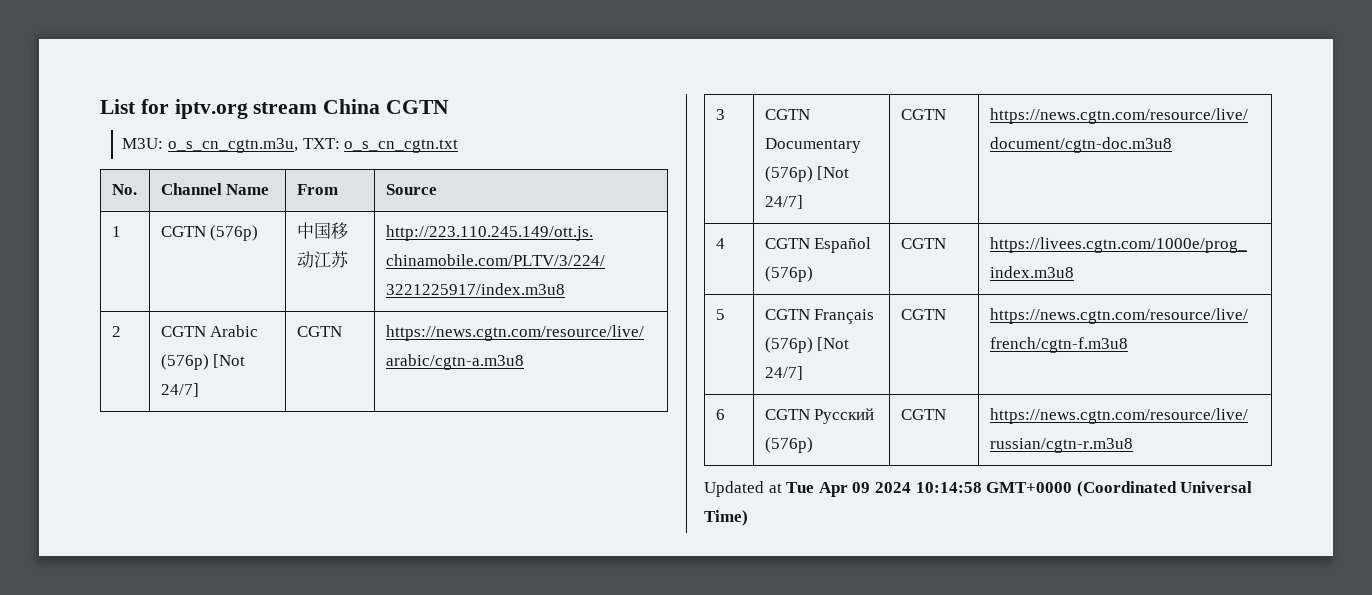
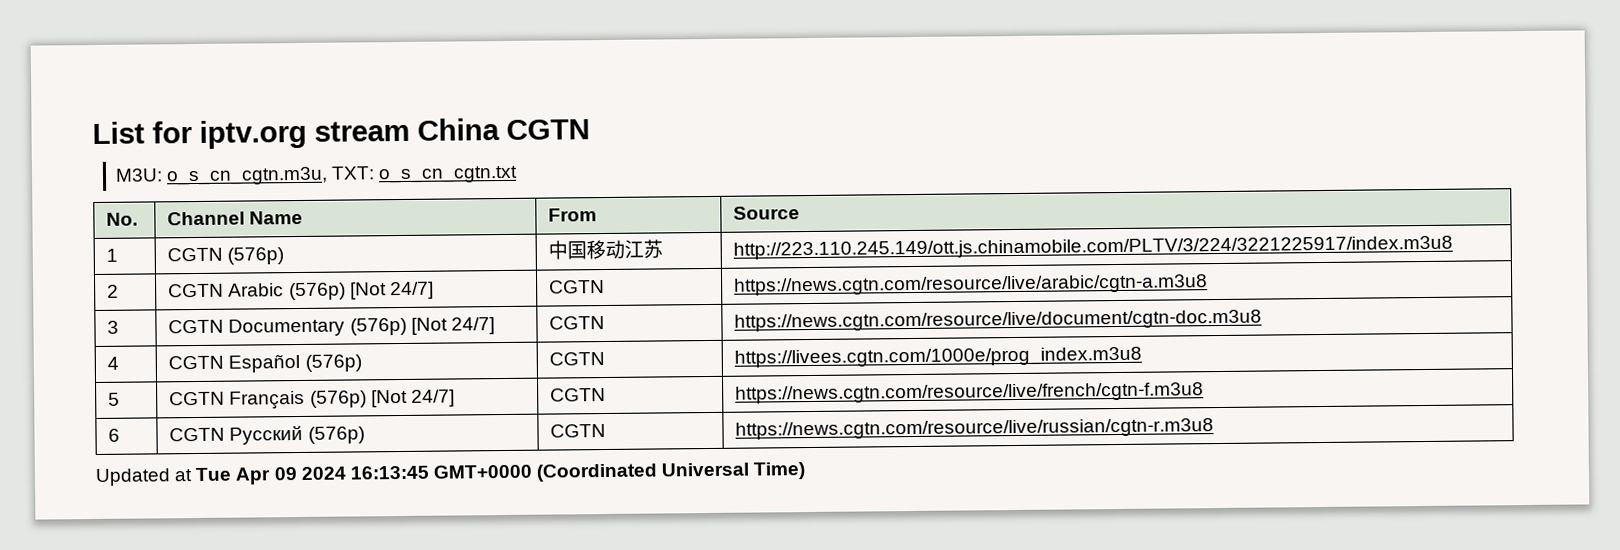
- Updated at Tue Apr 09 2024 10:14:58 GMT+0000 (Coordinated Universal Time)
+ Updated at Tue Apr 09 2024 16:13:45 GMT+0000 (Coordinated Universal Time)

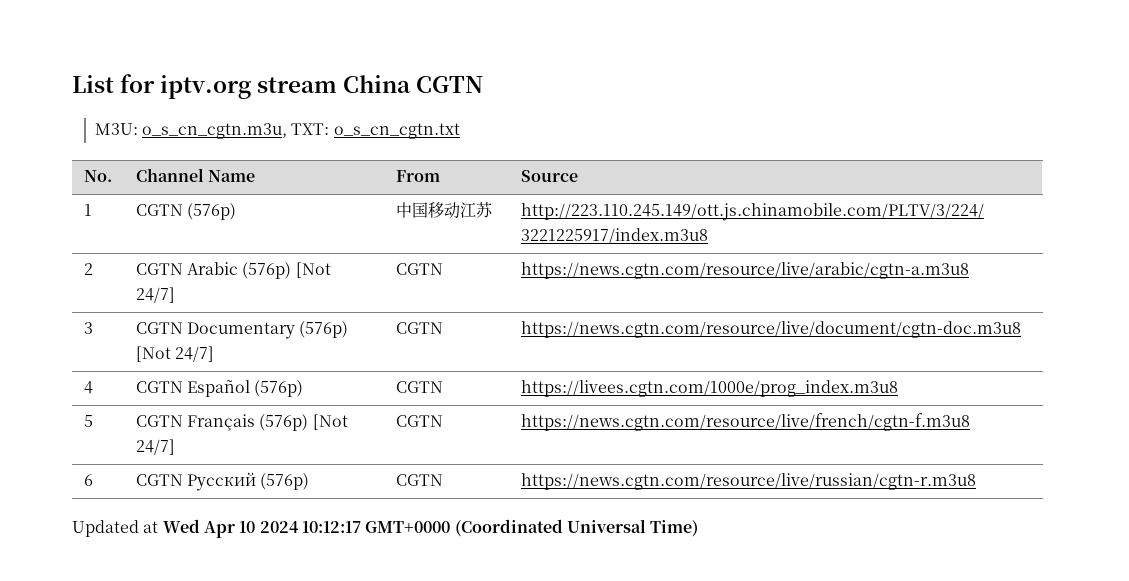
- Updated at Tue Apr 09 2024 16:13:45 GMT+0000 (Coordinated Universal Time)
+ Updated at Wed Apr 10 2024 10:12:17 GMT+0000 (Coordinated Universal Time)

